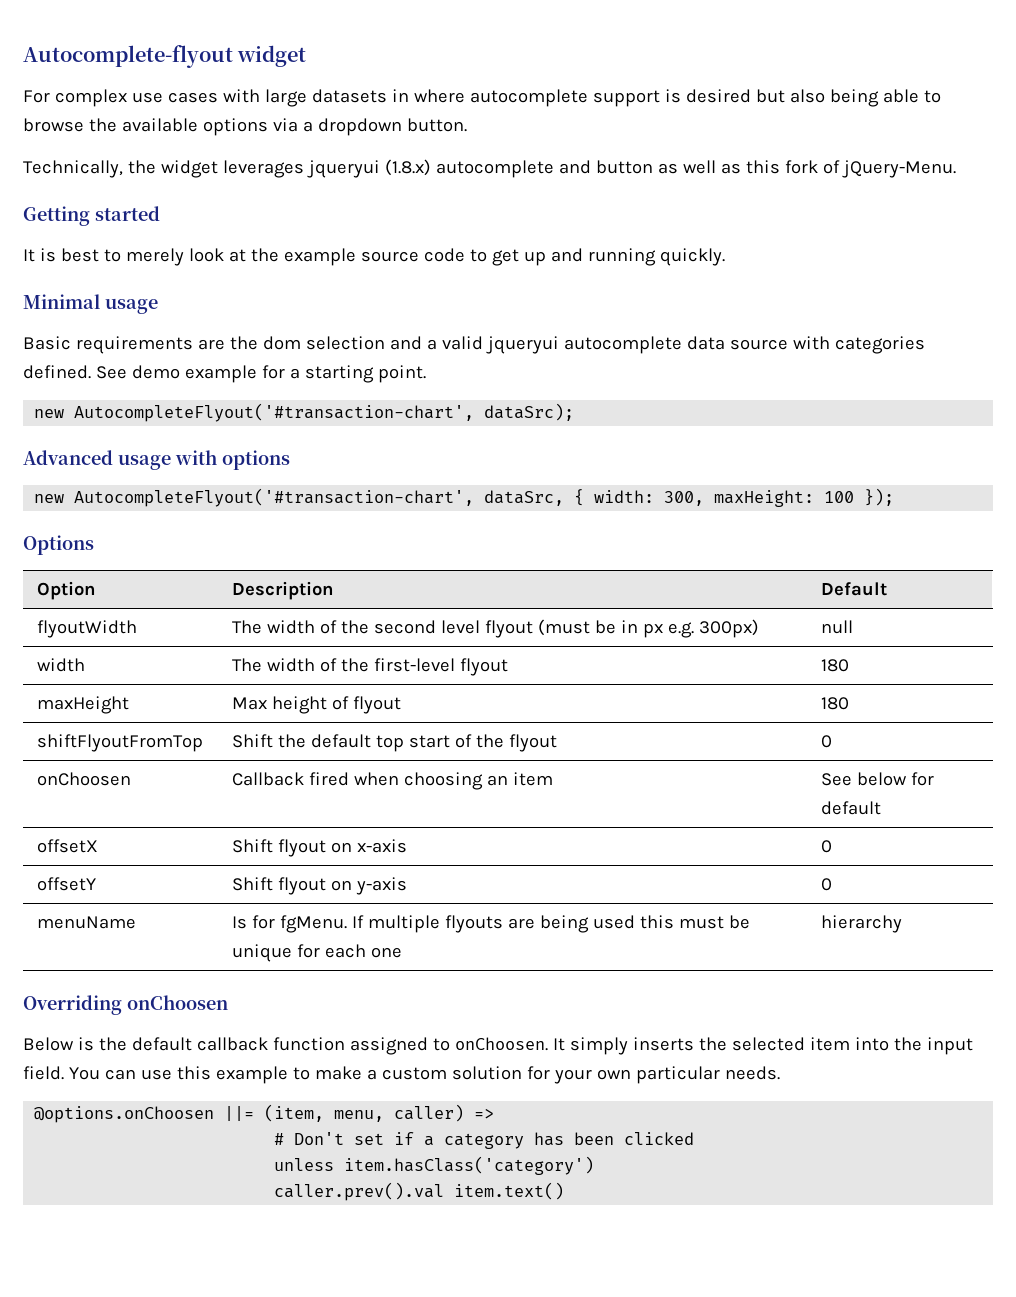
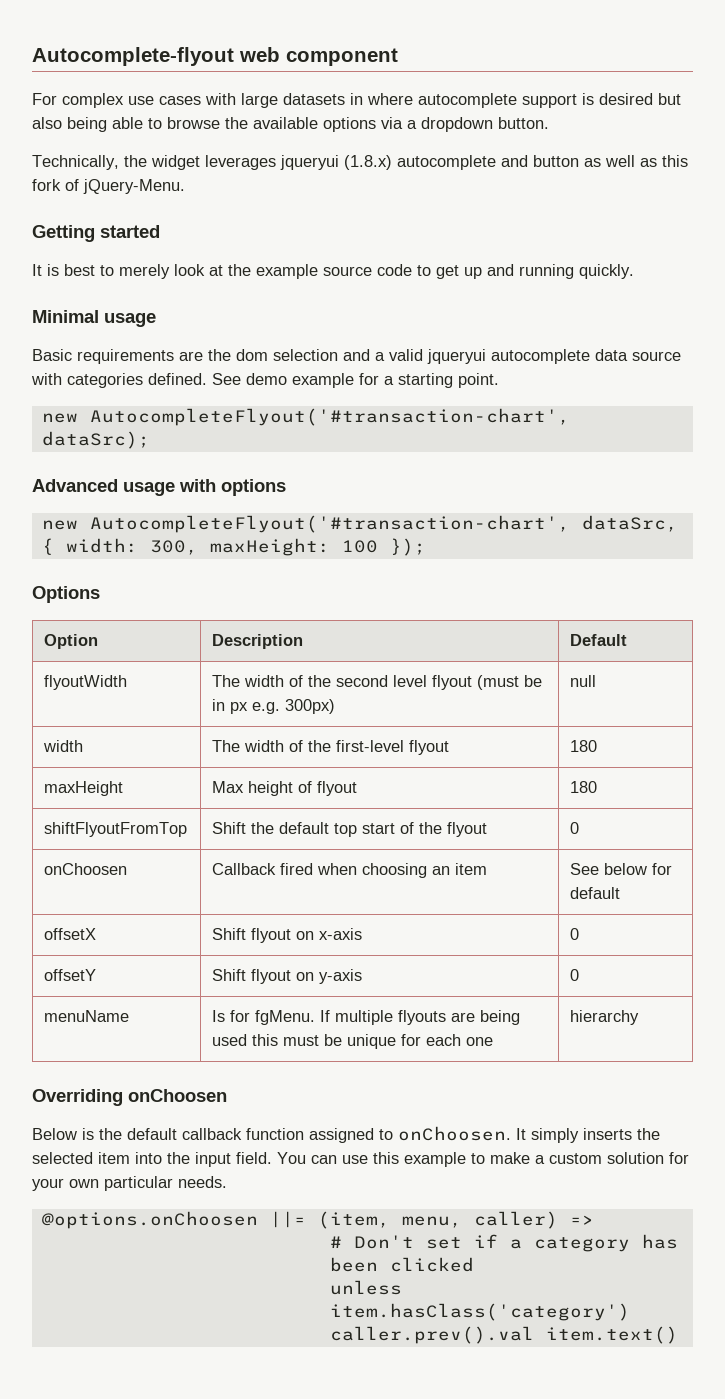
- Autocomplete-flyout widget
+ Autocomplete-flyout web component

